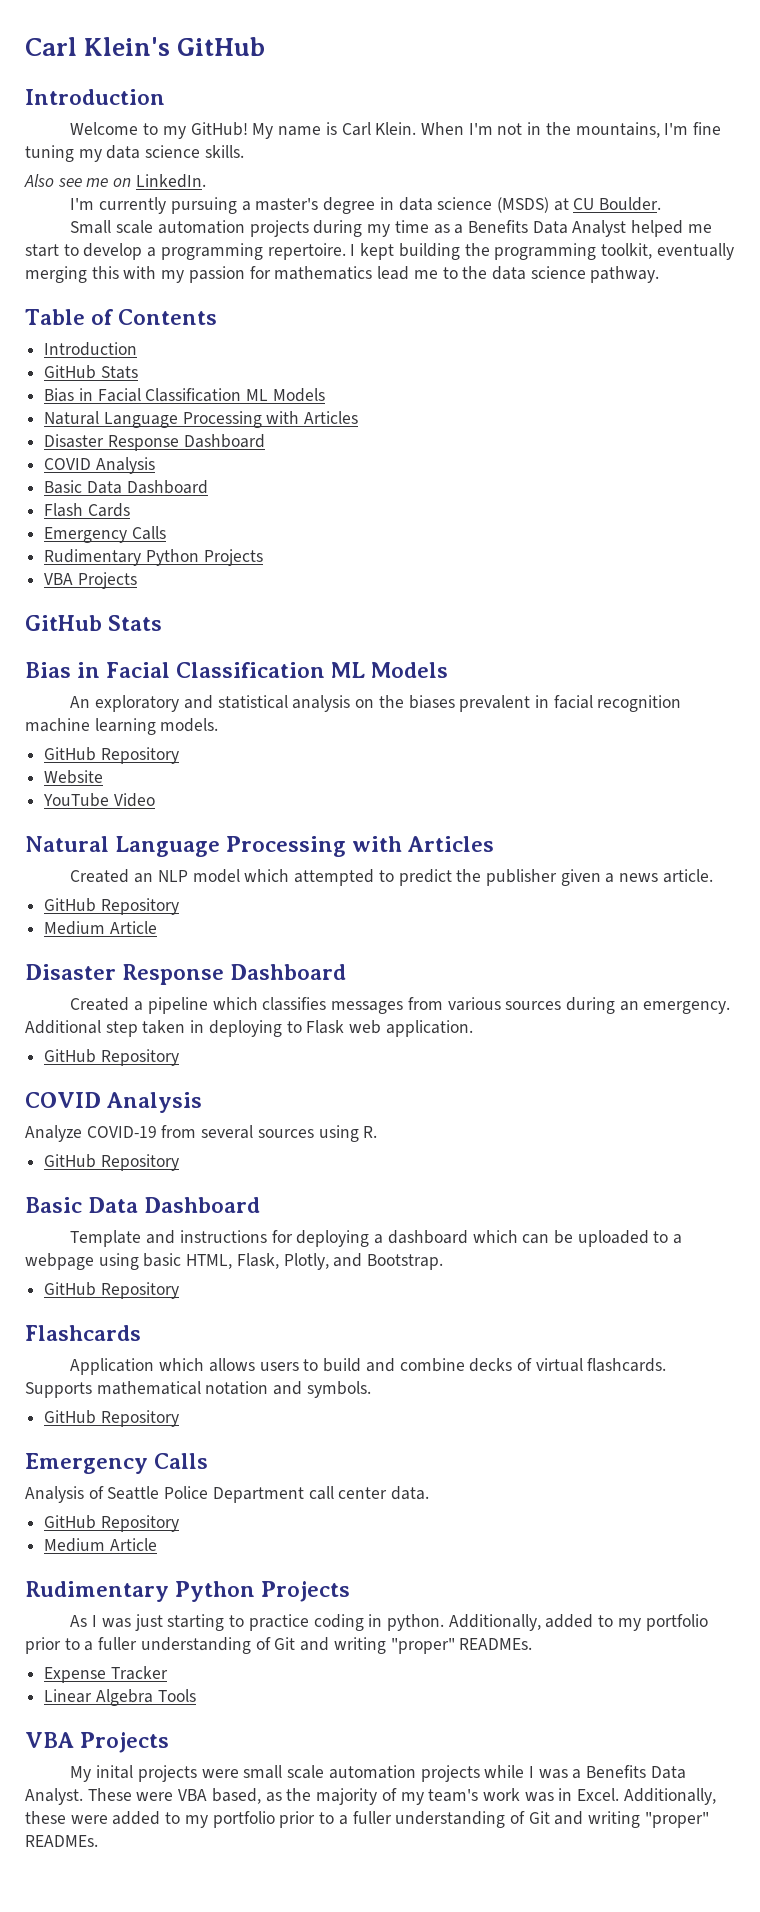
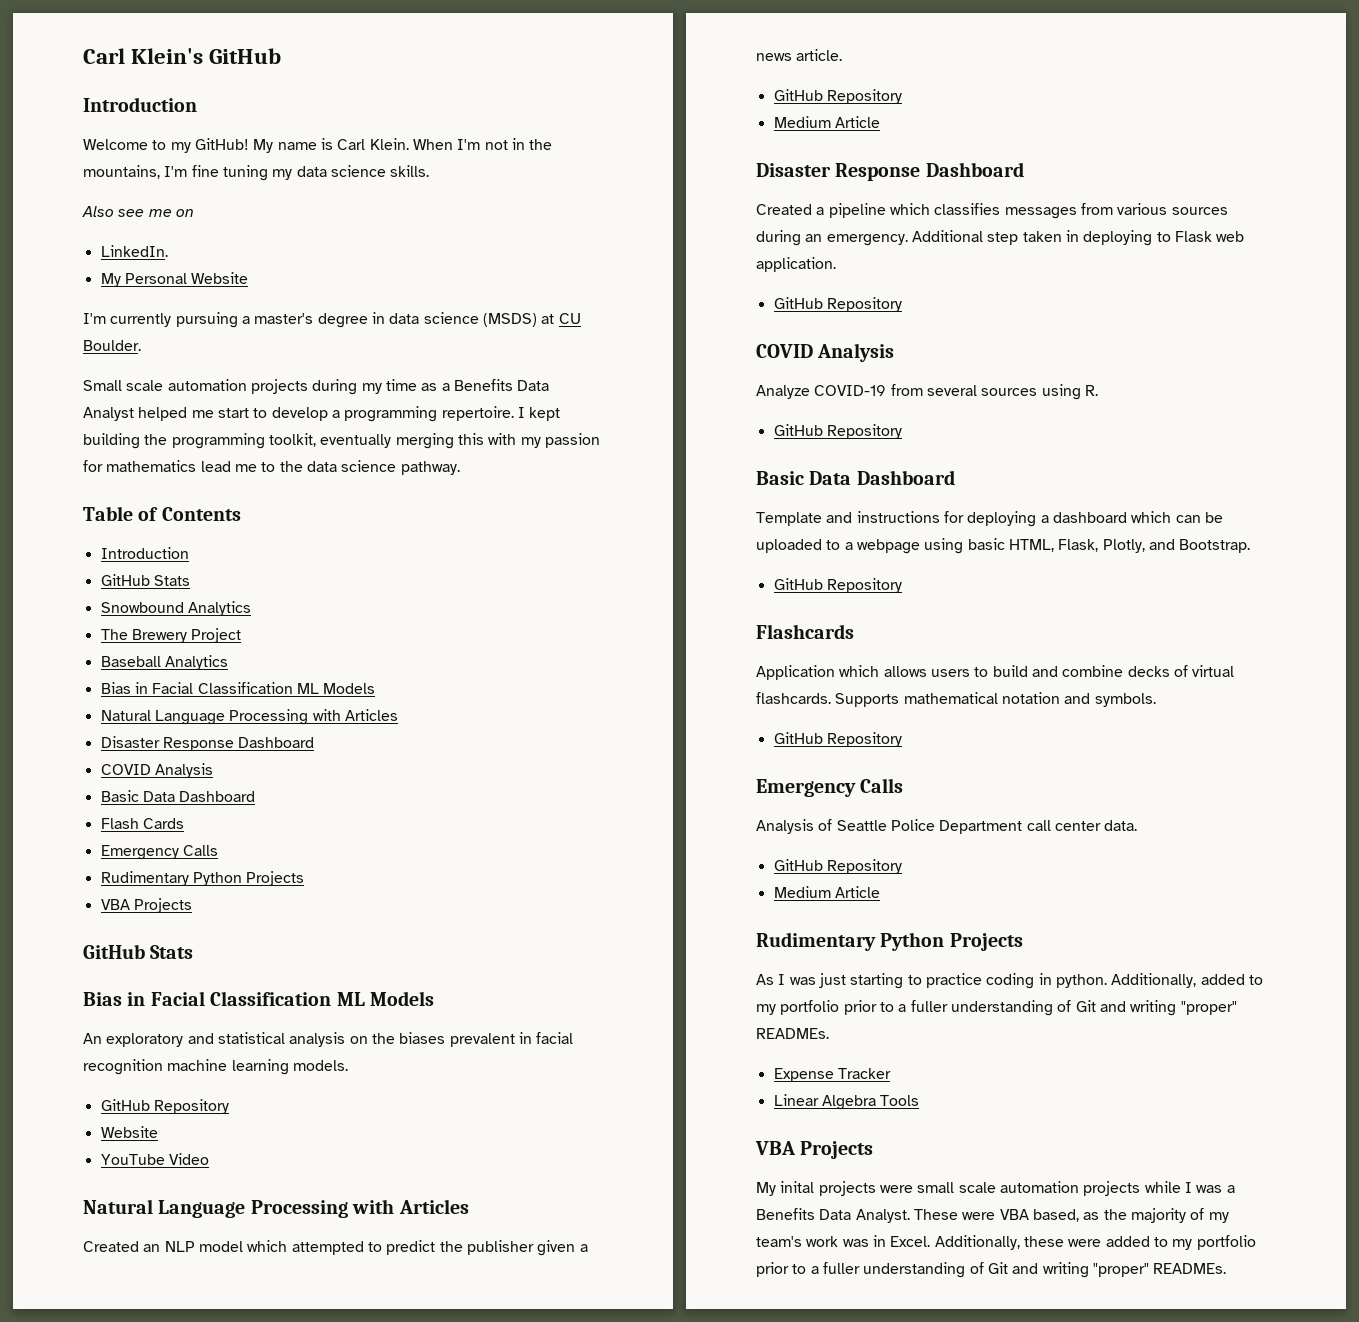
- Also see me on LinkedIn.
+ Also see me on
+ LinkedIn.
+ My Personal Website
+ Snowbound Analytics
+ The Brewery Project
+ Baseball Analytics

